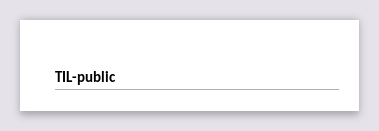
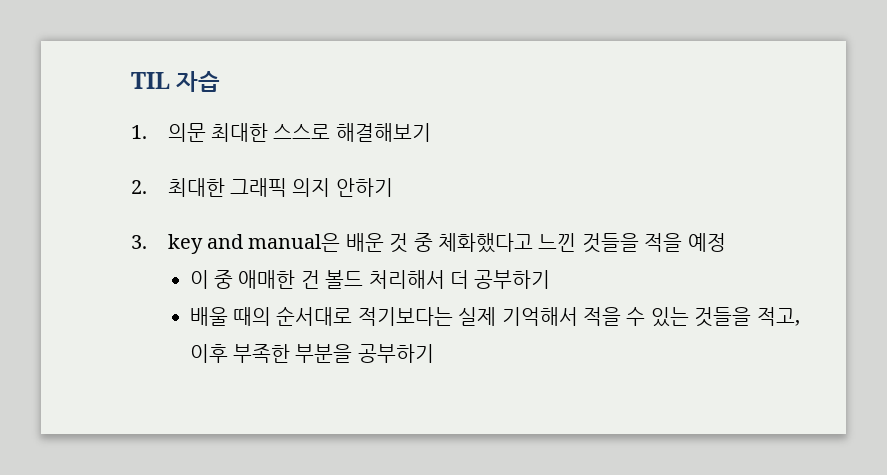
- TIL-public
+ TIL 자습
+ 1. 의문 최대한 스스로 해결해보기
+ 2. 최대한 그래픽 의지 안하기
+ 3. key and manual은 배운 것 중 체화했다고 느낀 것들을 적을 예정
+ 이 중 애매한 건 볼드 처리해서 더 공부하기
+ 배울 때의 순서대로 적기보다는 실제 기억해서 적을 수 있는 것들을 적고, 이후 부족한 부분을 공부하기

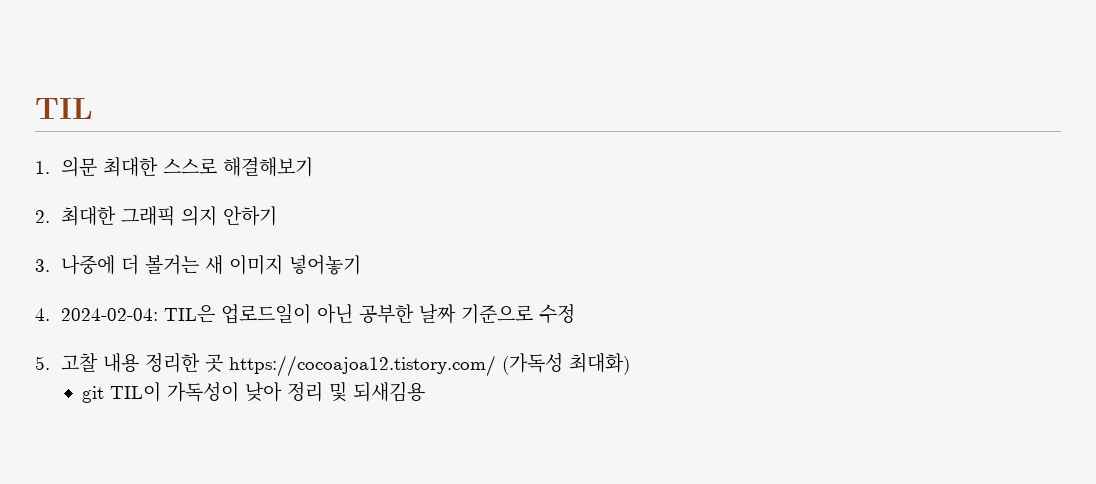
- TIL 자습
+ TIL
- 3. key and manual은 배운 것 중 체화했다고 느낀 것들을 적을 예정
- 이 중 애매한 건 볼드 처리해서 더 공부하기
- 배울 때의 순서대로 적기보다는 실제 기억해서 적을 수 있는 것들을 적고, 이후 부족한 부분을 공부하기
+ 3. 나중에 더 볼거는 새 이미지 넣어놓기
+ 4. 2024-02-04: TIL은 업로드일이 아닌 공부한 날짜 기준으로 수정
+ 5. 고찰 내용 정리한 곳 https://cocoajoa12.tistory.com/ (가독성 최대화)
+ git TIL이 가독성이 낮아 정리 및 되새김용

